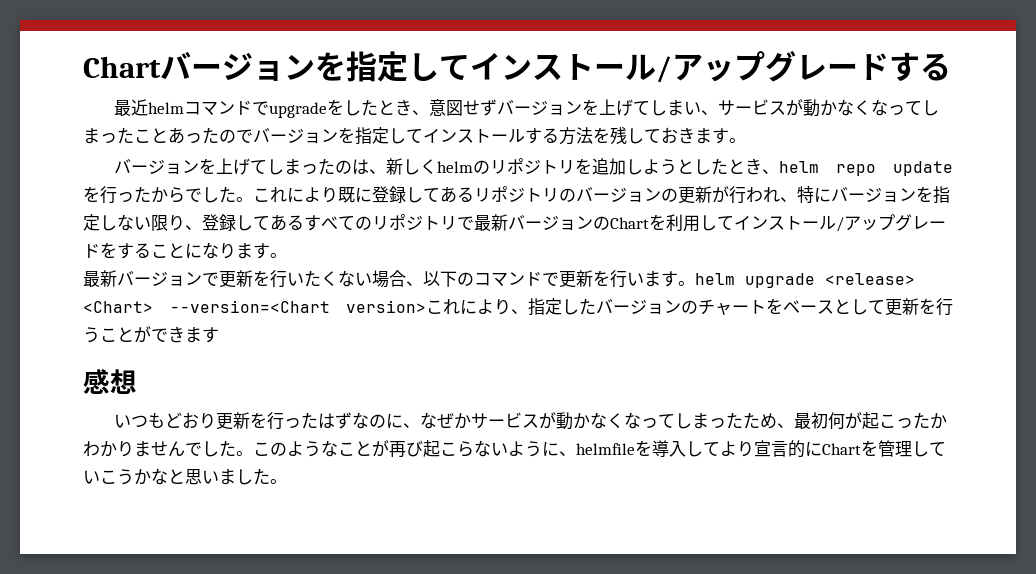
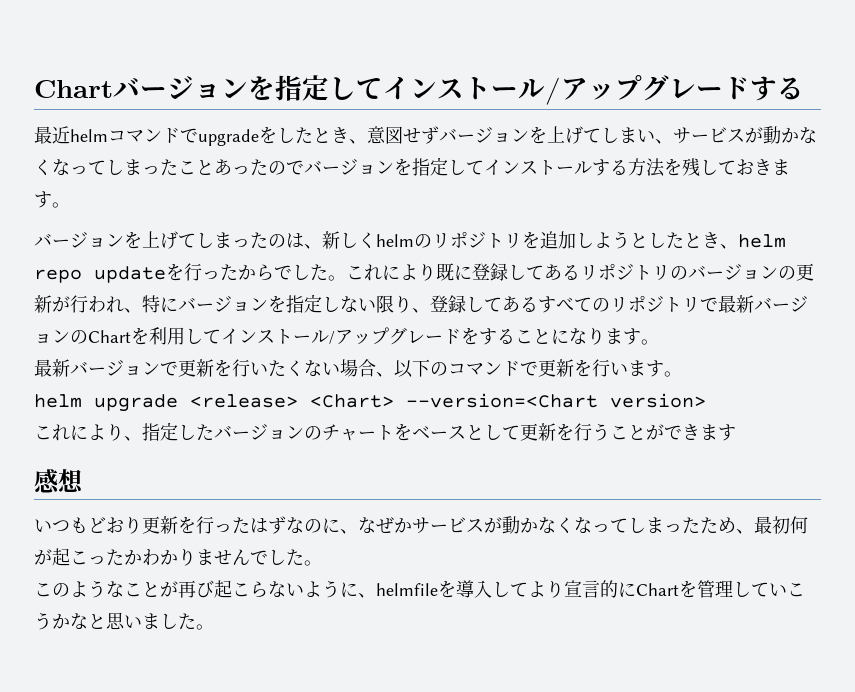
- 最新バージョンで更新を行いたくない場合、以下のコマンドで更新を行います。helm upgrade <release> <Chart> --version=<Chart version>これにより、指定したバージョンのチャートをベースとして更新を行うことができます
+ 最新バージョンで更新を行いたくない場合、以下のコマンドで更新を行います。
+ helm upgrade <release> <Chart> --version=<Chart version>
+ これにより、指定したバージョンのチャートをベースとして更新を行うことができます
- いつもどおり更新を行ったはずなのに、なぜかサービスが動かなくなってしまったため、最初何が起こったかわかりませんでした。このようなことが再び起こらないように、helmfileを導入してより宣言的にChartを管理していこうかなと思いました。
+ いつもどおり更新を行ったはずなのに、なぜかサービスが動かなくなってしまったため、最初何が起こったかわかりませんでした。
+ このようなことが再び起こらないように、helmfileを導入してより宣言的にChartを管理していこうかなと思いました。

